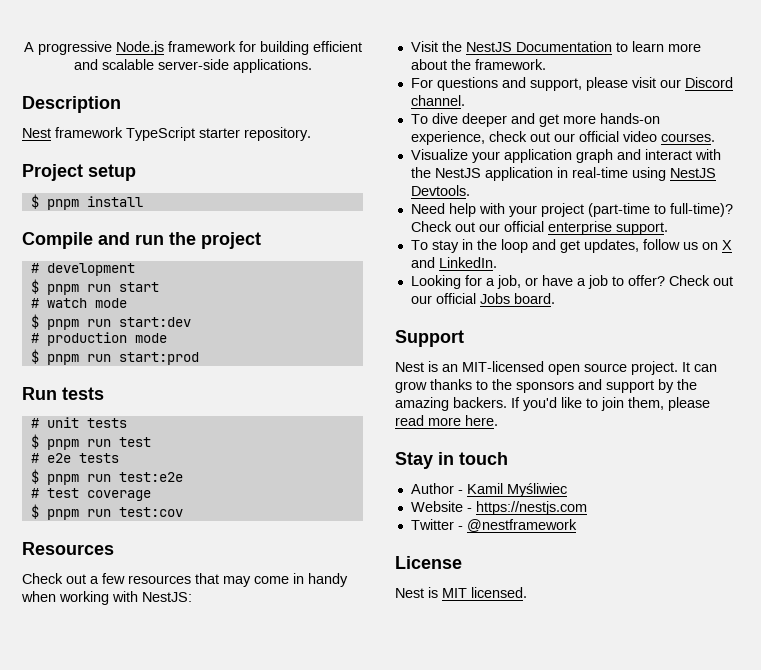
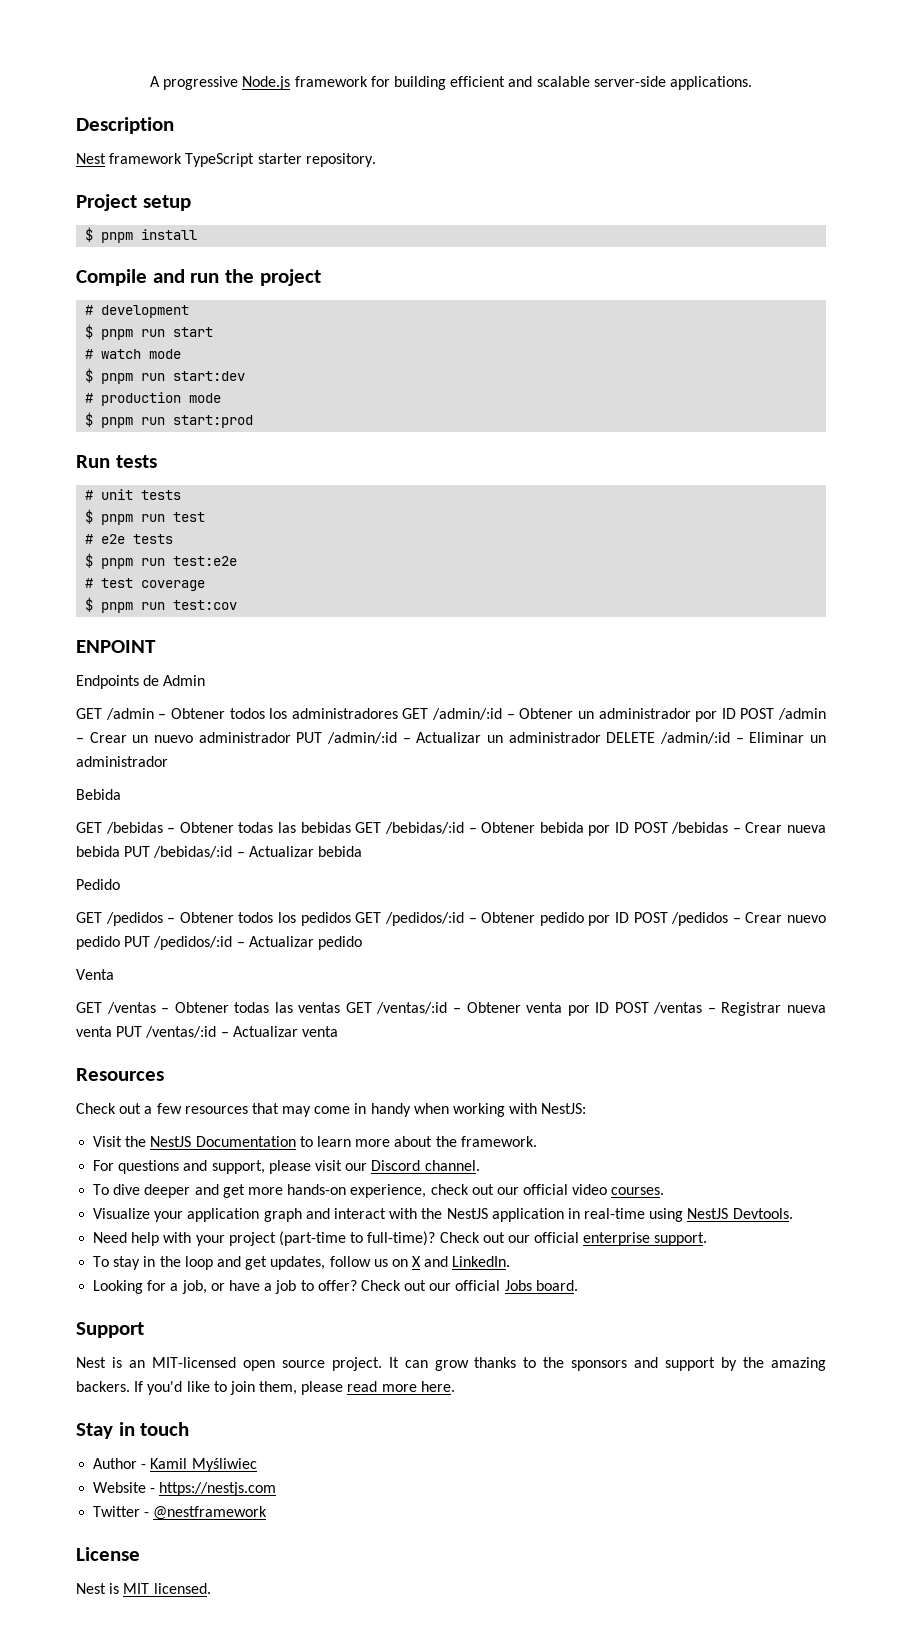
+ ENPOINT
+ Endpoints de Admin
+ GET /admin – Obtener todos los administradores GET /admin/:id – Obtener un administrador por ID POST /admin – Crear un nuevo administrador PUT /admin/:id – Actualizar un administrador DELETE /admin/:id – Eliminar un administrador
+ Bebida
+ GET /bebidas – Obtener todas las bebidas GET /bebidas/:id – Obtener bebida por ID POST /bebidas – Crear nueva bebida PUT /bebidas/:id – Actualizar bebida
+ Pedido
+ GET /pedidos – Obtener todos los pedidos GET /pedidos/:id – Obtener pedido por ID POST /pedidos – Crear nuevo pedido PUT /pedidos/:id – Actualizar pedido
+ Venta
+ GET /ventas – Obtener todas las ventas GET /ventas/:id – Obtener venta por ID POST /ventas – Registrar nueva venta PUT /ventas/:id – Actualizar venta

